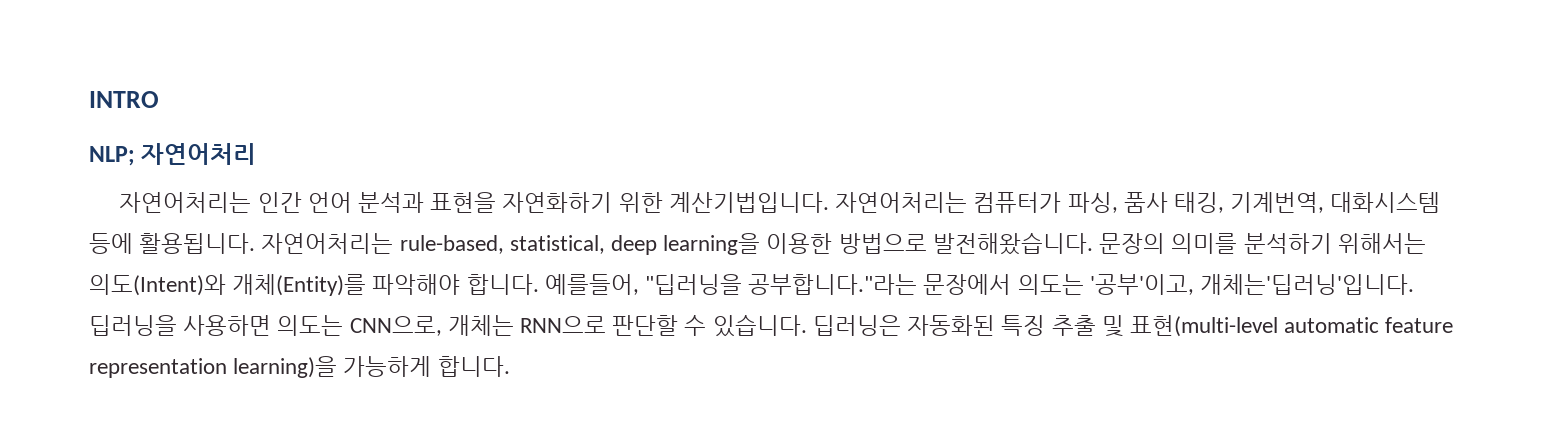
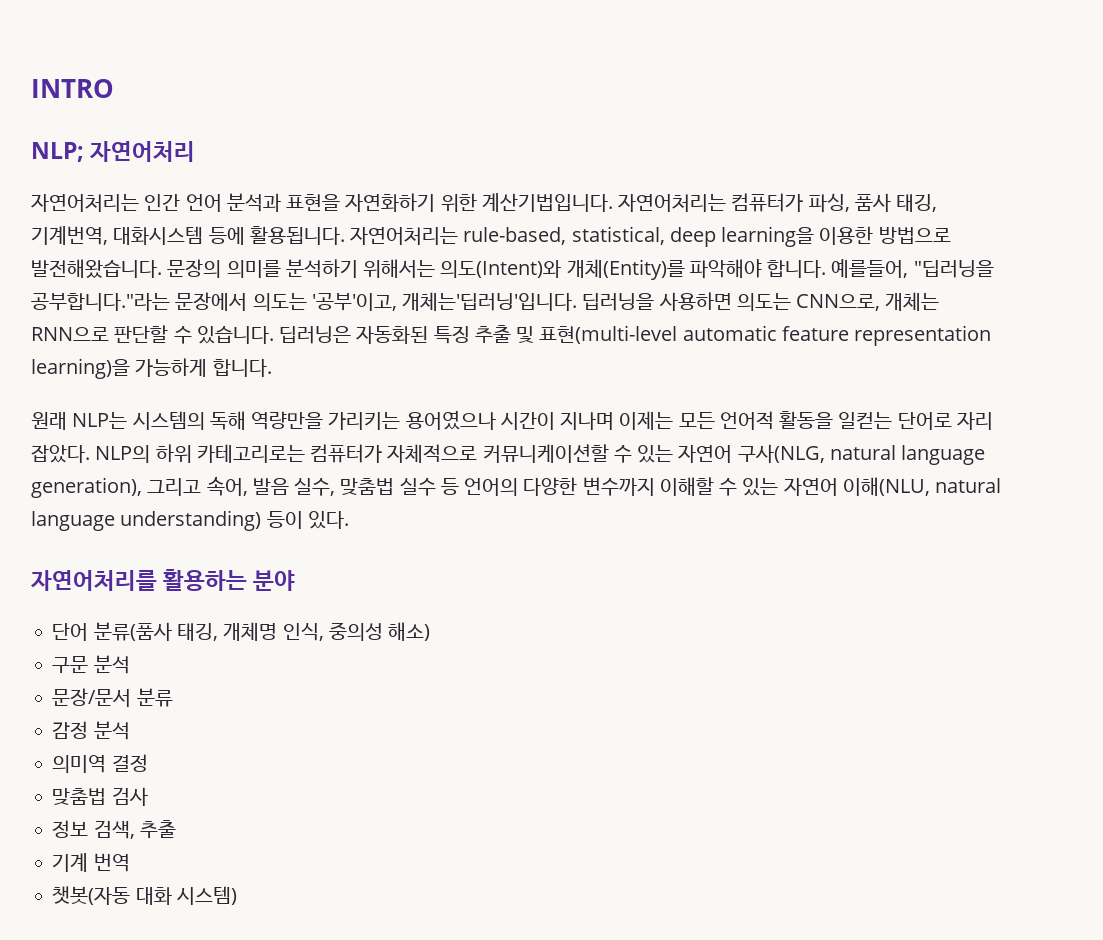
+ 원래 NLP는 시스템의 독해 역량만을 가리키는 용어였으나 시간이 지나며 이제는 모든 언어적 활동을 일컫는 단어로 자리 잡았다. NLP의 하위 카테고리로는 컴퓨터가 자체적으로 커뮤니케이션할 수 있는 자연어 구사(NLG, natural language generation), 그리고 속어, 발음 실수, 맞춤법 실수 등 언어의 다양한 변수까지 이해할 수 있는 자연어 이해(NLU, natural language understanding) 등이 있다.
+ 자연어처리를 활용하는 분야
+ 단어 분류(품사 태깅, 개체명 인식, 중의성 해소)
+ 구문 분석
+ 문장/문서 분류
+ 감정 분석
+ 의미역 결정
+ 맞춤법 검사
+ 정보 검색, 추출
+ 기계 번역
+ 챗봇(자동 대화 시스템)

